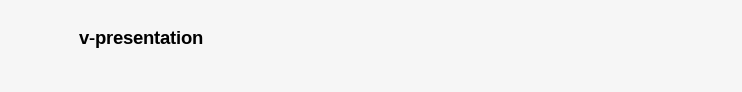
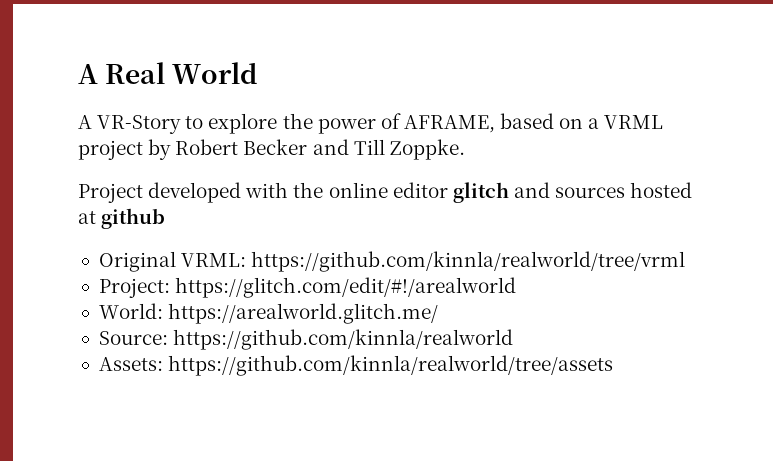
- v-presentation
+ A Real World
+ A VR-Story to explore the power of AFRAME, based on a VRML project by Robert Becker and Till Zoppke.
+ Project developed with the online editor glitch and sources hosted at github
+ Original VRML: https://github.com/kinnla/realworld/tree/vrml
+ Project: https://glitch.com/edit/#!/arealworld
+ World: https://arealworld.glitch.me/
+ Source: https://github.com/kinnla/realworld
+ Assets: https://github.com/kinnla/realworld/tree/assets

